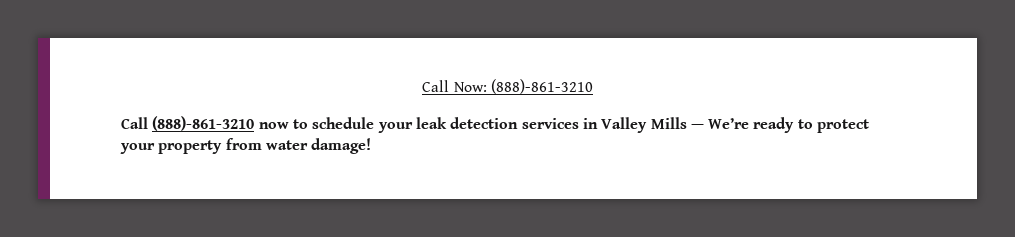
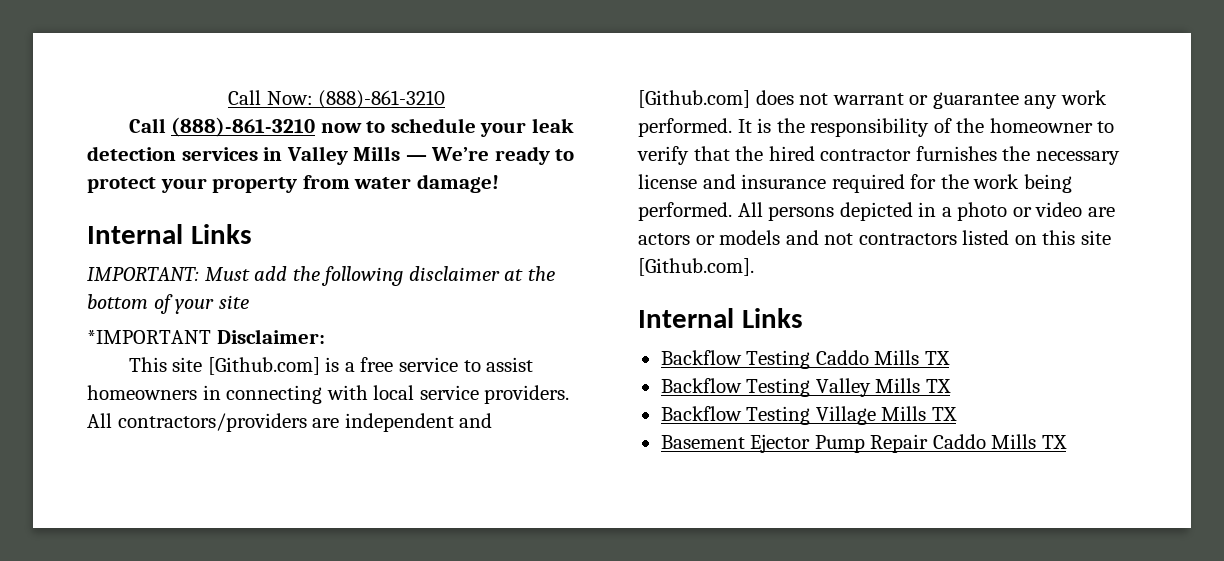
  Call (888)-861-3210 now to schedule your leak detection services in Valley Mills — We’re ready to protect your property from water damage!
+ Internal Links
+ IMPORTANT: Must add the following disclaimer at the bottom of your site
+ *IMPORTANT Disclaimer:
+ This site [Github.com] is a free service to assist homeowners in connecting with local service providers. All contractors/providers are independent and [Github.com] does not warrant or guarantee any work performed. It is the responsibility of the homeowner to verify that the hired contractor furnishes the necessary license and insurance required for the work being performed. All persons depicted in a photo or video are actors or models and not contractors listed on this site [Github.com].
+ Internal Links
+ Backflow Testing Caddo Mills TX
+ Backflow Testing Valley Mills TX
+ Backflow Testing Village Mills TX
+ Basement Ejector Pump Repair Caddo Mills TX

